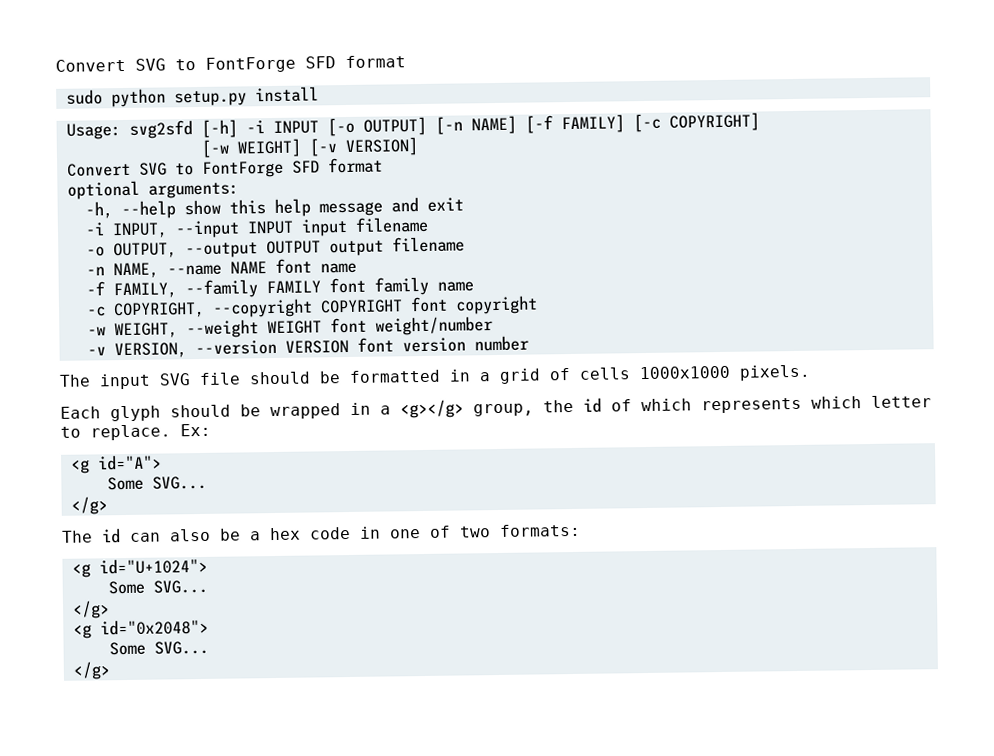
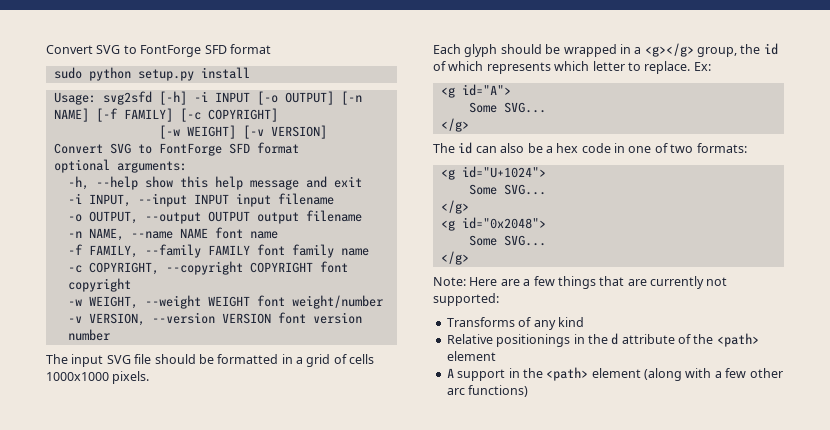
+ Note: Here are a few things that are currently not supported:
+ Transforms of any kind
+ Relative positionings in the d attribute of the <path> element
+ A support in the <path> element (along with a few other arc functions)

